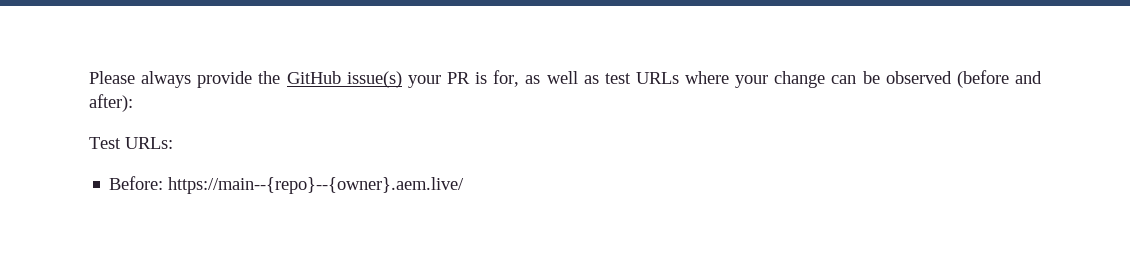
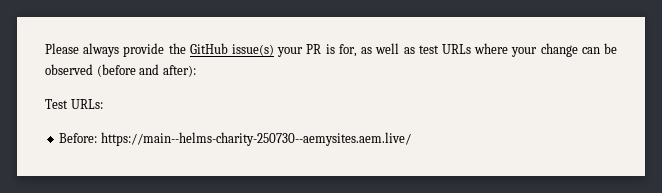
- Before: https://main--{repo}--{owner}.aem.live/
+ Before: https://main--helms-charity-250730--aemysites.aem.live/

